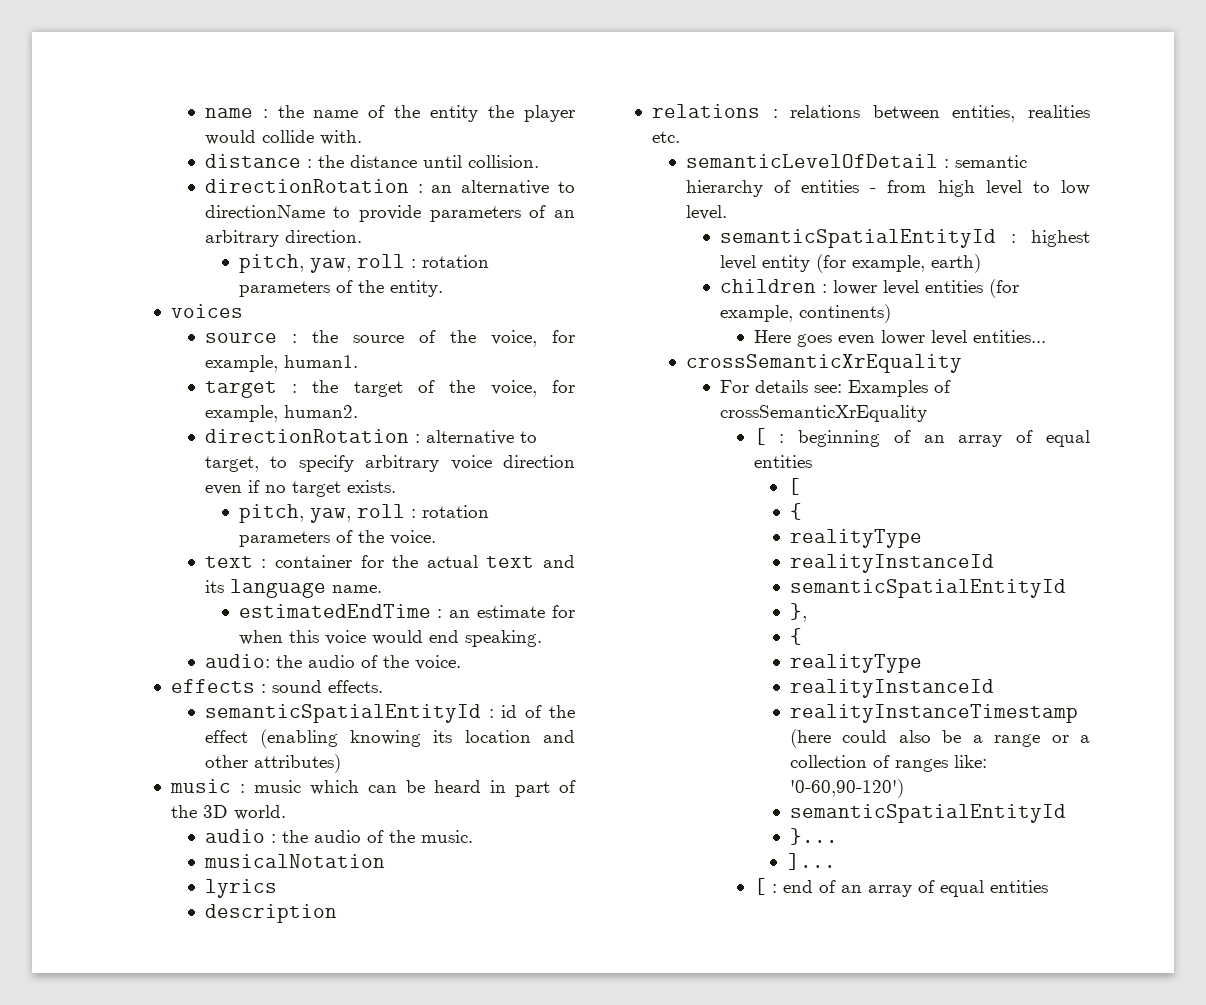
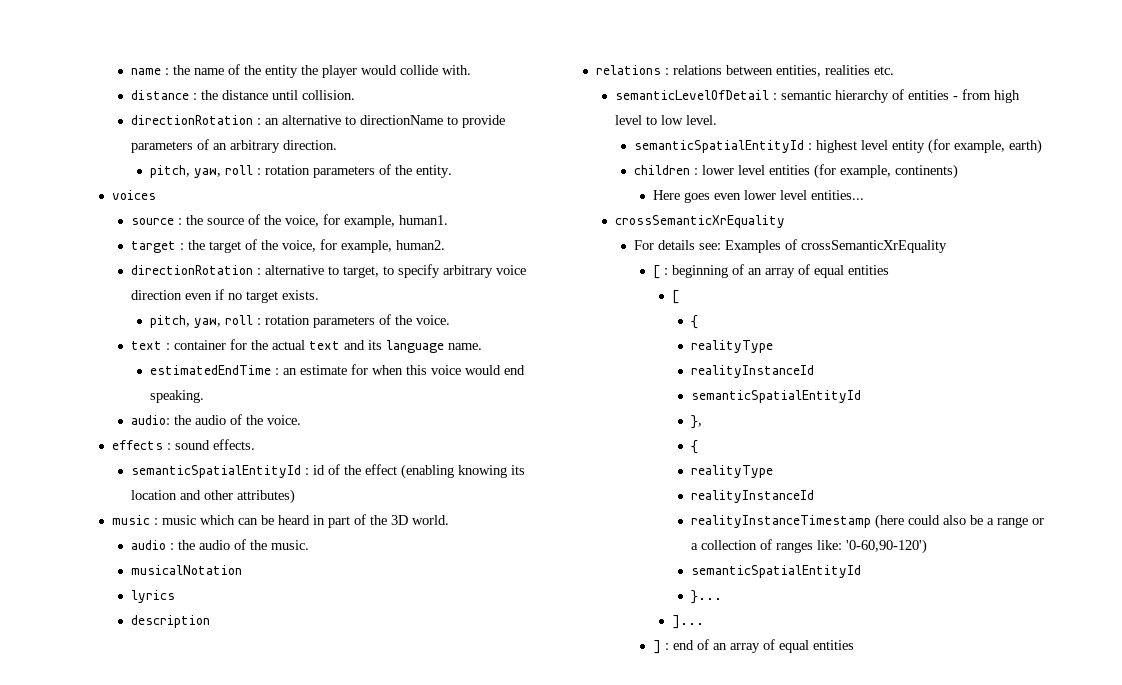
- [ : end of an array of equal entities
+ ] : end of an array of equal entities

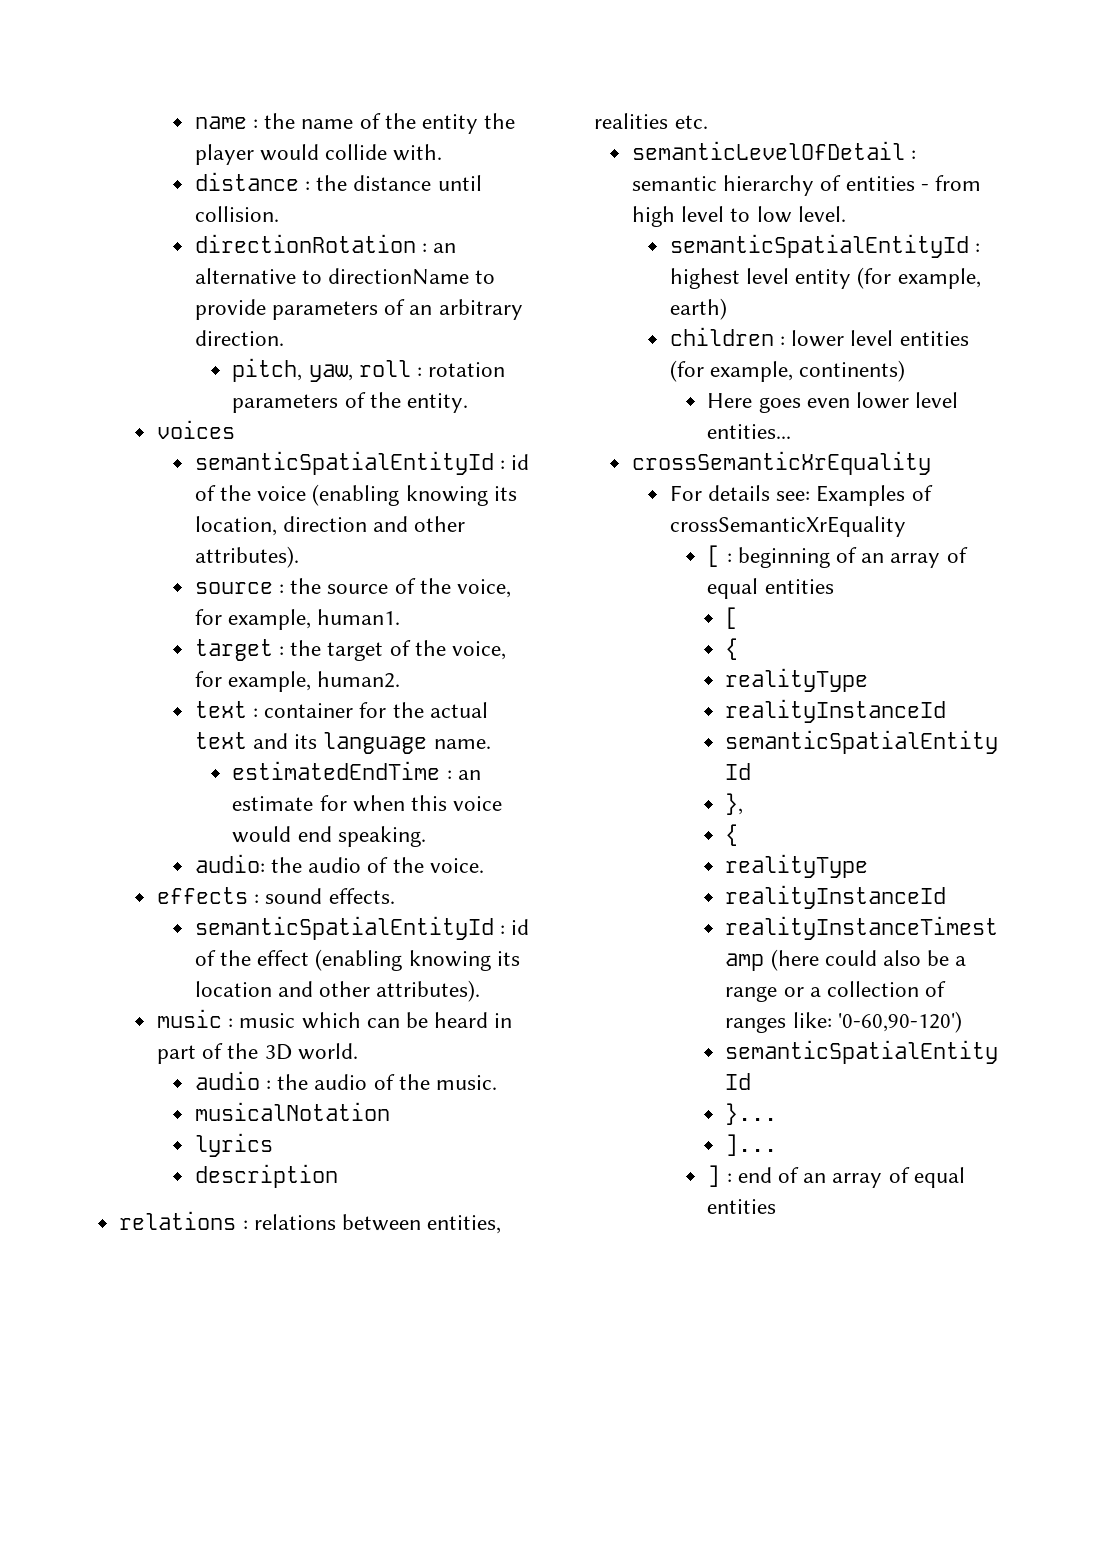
+ semanticSpatialEntityId : id of the voice (enabling knowing its location, direction and other attributes).
- directionRotation : alternative to target, to specify arbitrary voice direction even if no target exists.
- pitch, yaw, roll : rotation parameters of the voice.
- semanticSpatialEntityId : id of the effect (enabling knowing its location and other attributes)
+ semanticSpatialEntityId : id of the effect (enabling knowing its location and other attributes).

